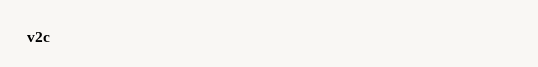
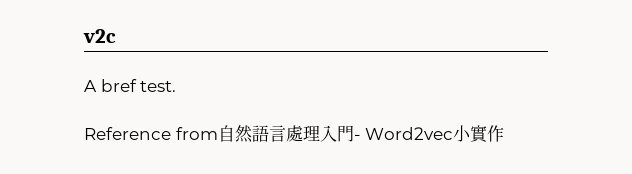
+ A bref test.
+ Reference from自然語言處理入門- Word2vec小實作

